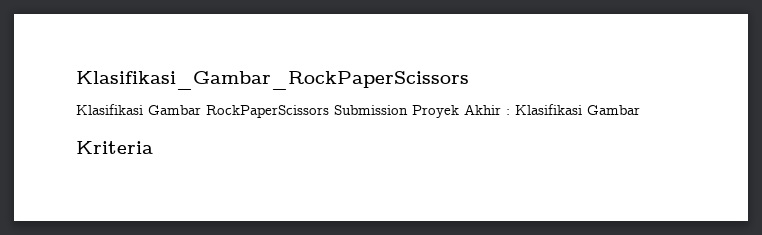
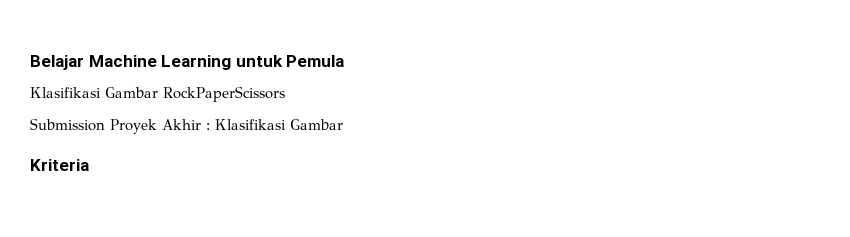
- Klasifikasi_Gambar_RockPaperScissors
+ Belajar Machine Learning untuk Pemula
- Klasifikasi Gambar RockPaperScissors Submission Proyek Akhir : Klasifikasi Gambar
+ Klasifikasi Gambar RockPaperScissors
+ Submission Proyek Akhir : Klasifikasi Gambar

